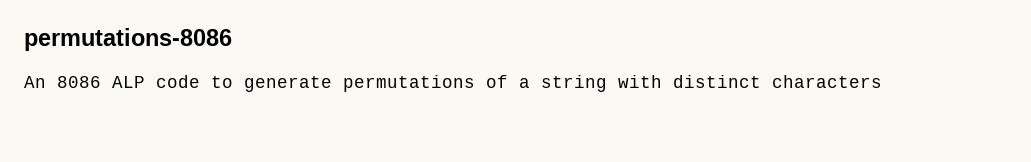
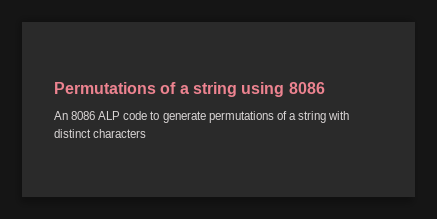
- permutations-8086
+ Permutations of a string using 8086

